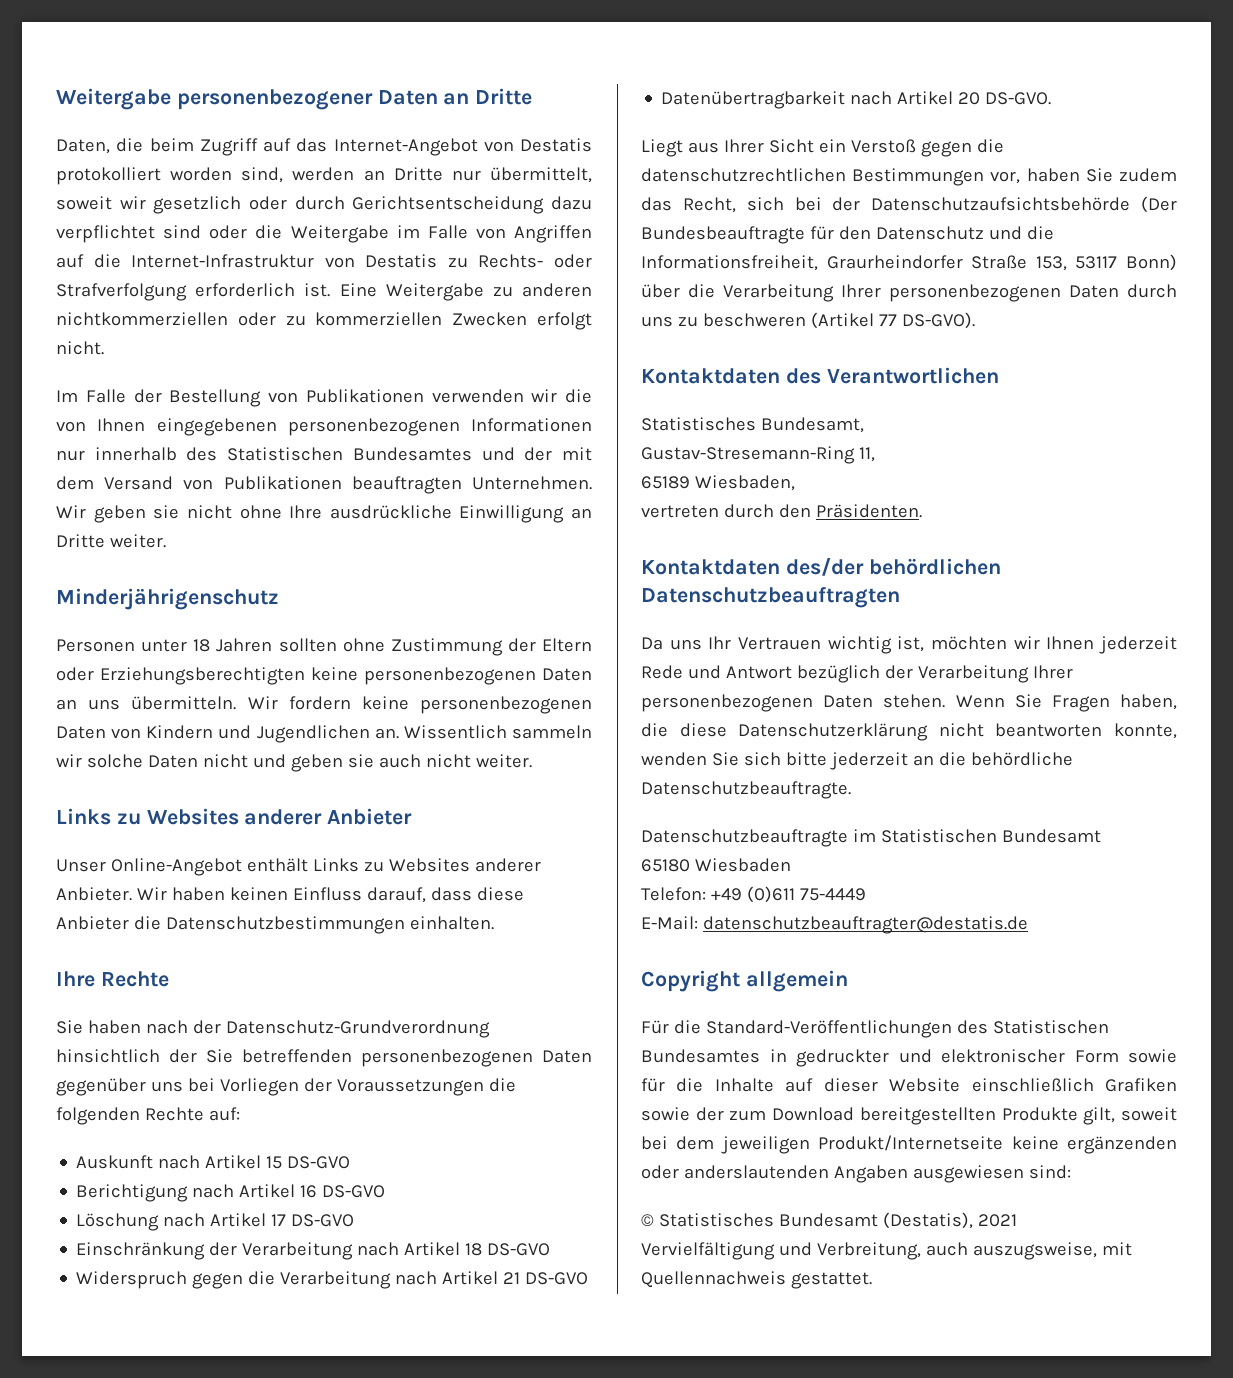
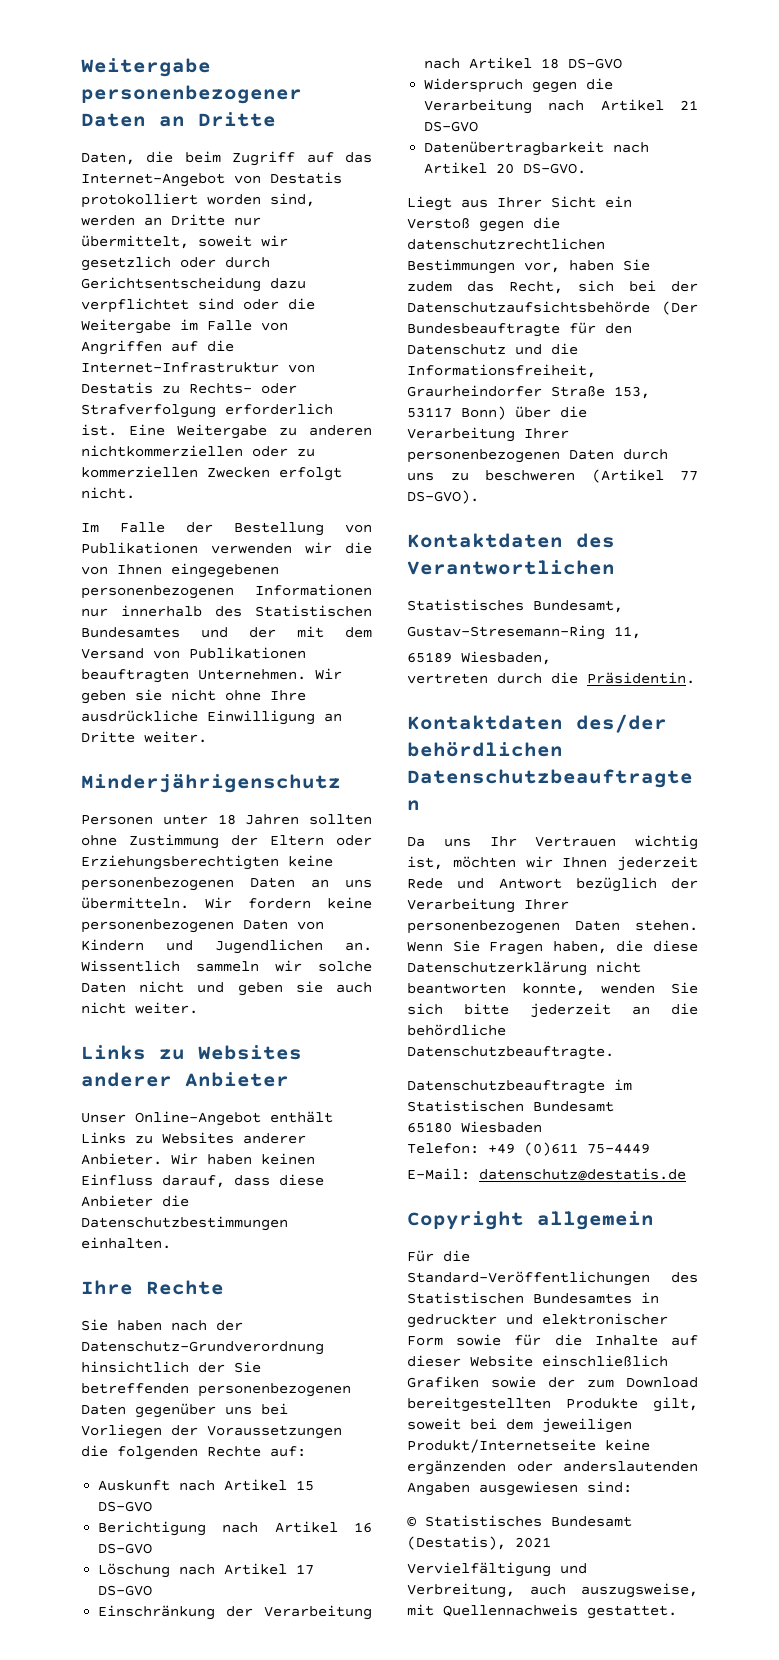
- vertreten durch den Präsidenten.
+ vertreten durch die Präsidentin.
- E-Mail: datenschutzbeauftragter@destatis.de
+ E-Mail: datenschutz@destatis.de

